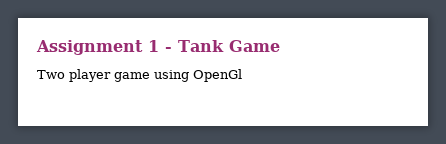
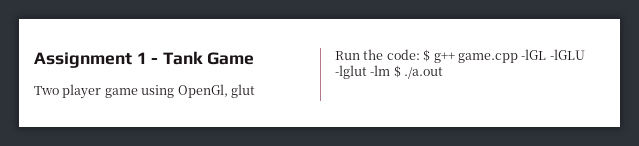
- Two player game using OpenGl
+ Two player game using OpenGl, glut
+ Run the code: $ g++ game.cpp -lGL -lGLU -lglut -lm $ ./a.out

